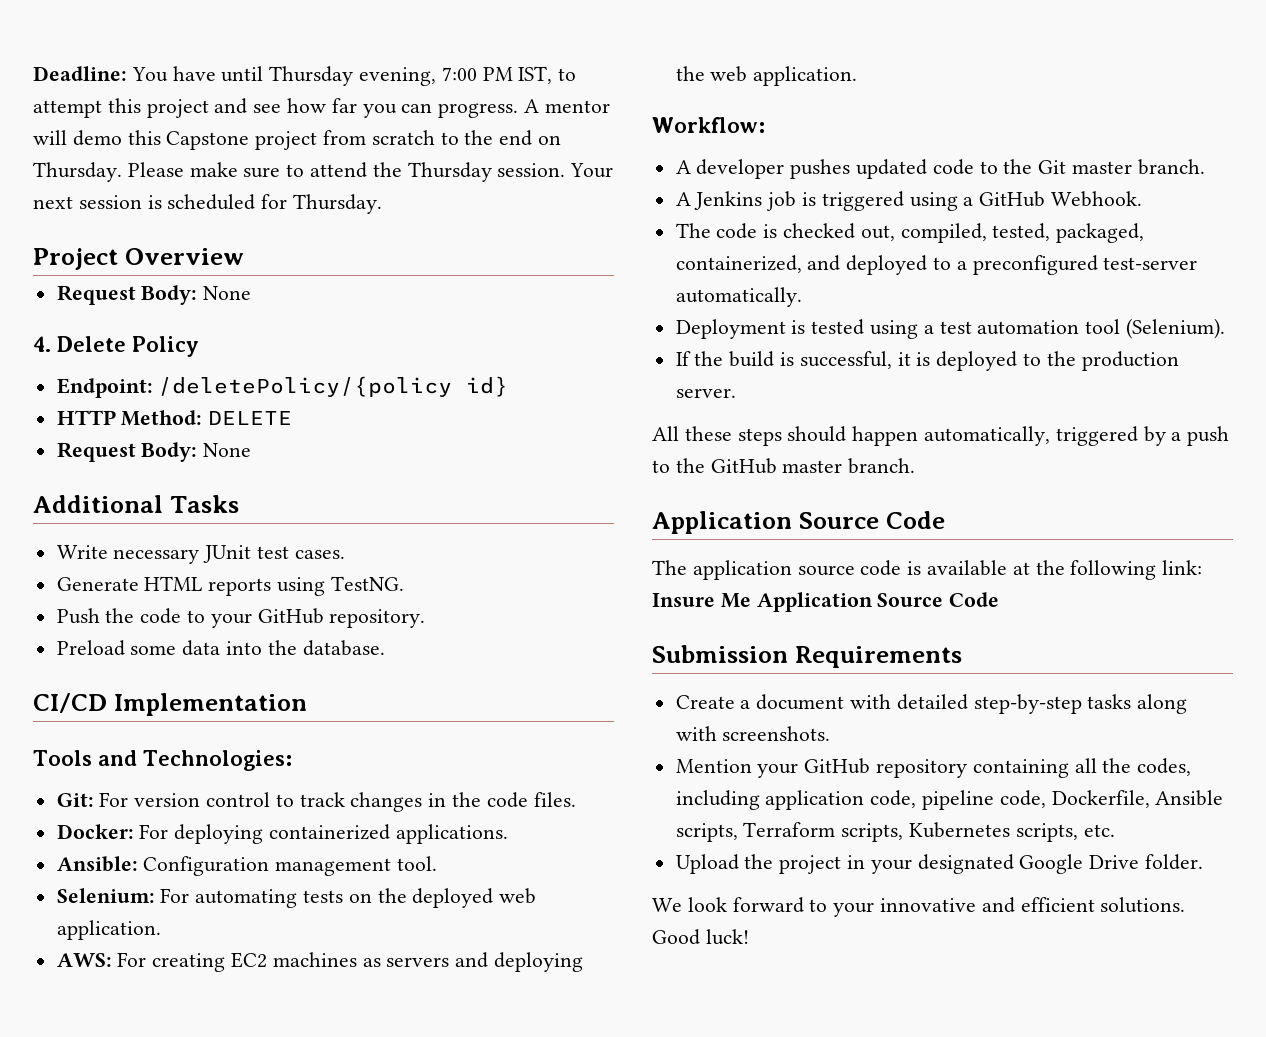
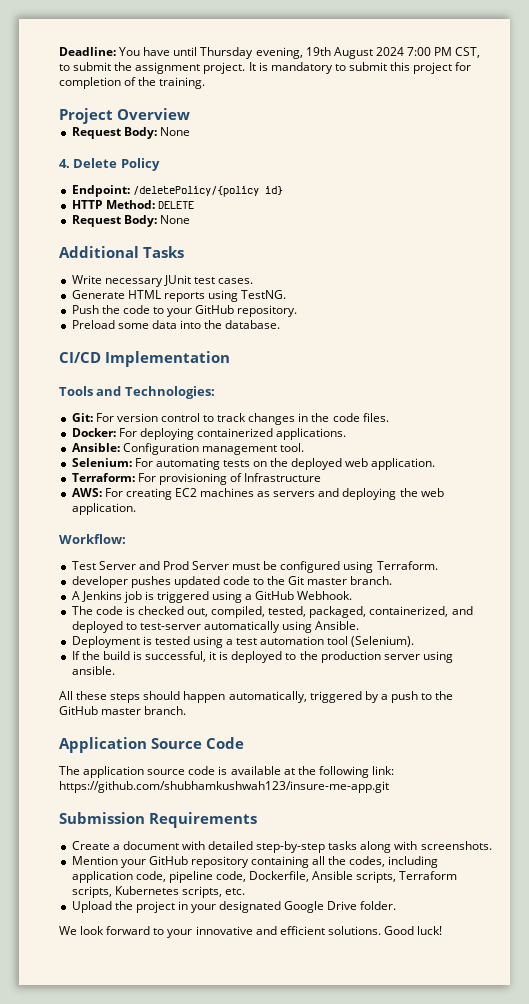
- Deadline: You have until Thursday evening, 7:00 PM IST, to attempt this project and see how far you can progress. A mentor will demo this Capstone project from scratch to the end on Thursday. Please make sure to attend the Thursday session. Your next session is scheduled for Thursday.
+ Deadline: You have until Thursday evening, 19th August 2024 7:00 PM CST, to submit the assignment project. It is mandatory to submit this project for completion of the training.
+ Terraform: For provisioning of Infrastructure
- A developer pushes updated code to the Git master branch.
+ Test Server and Prod Server must be configured using Terraform.
+ developer pushes updated code to the Git master branch.
- The code is checked out, compiled, tested, packaged, containerized, and deployed to a preconfigured test-server automatically.
+ The code is checked out, compiled, tested, packaged, containerized, and deployed to test-server automatically using Ansible.
- If the build is successful, it is deployed to the production server.
+ If the build is successful, it is deployed to the production server using ansible.
- The application source code is available at the following link: Insure Me Application Source Code
+ The application source code is available at the following link: https://github.com/shubhamkushwah123/insure-me-app.git

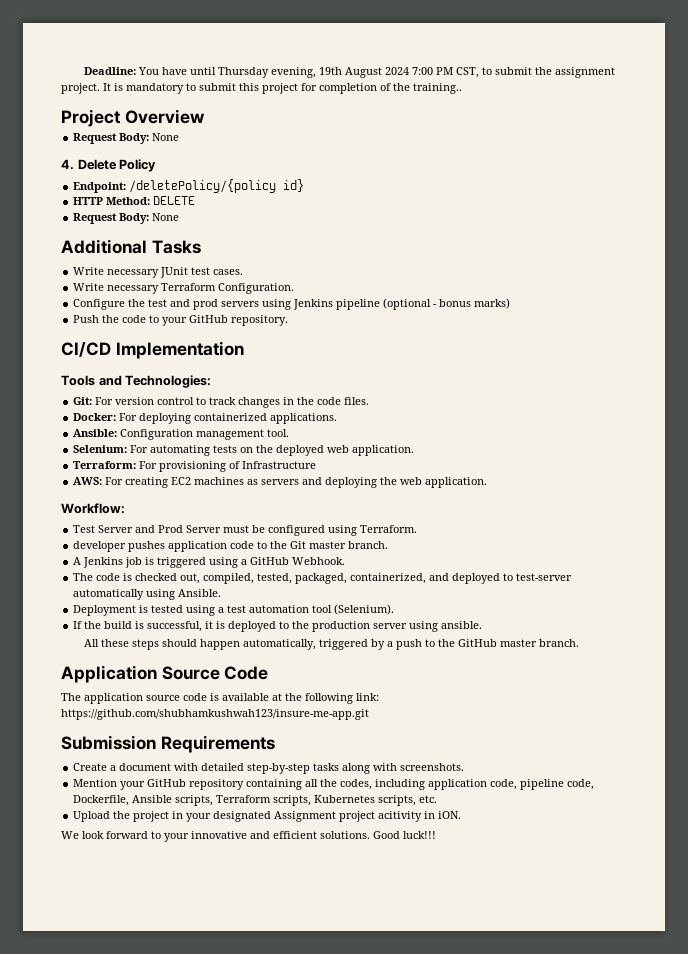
- It is mandatory to submit this project for completion of the training.
+ It is mandatory to submit this project for completion of the training..
- Generate HTML reports using TestNG.
+ Write necessary Terraform Configuration.
+ Configure the test and prod servers using Jenkins pipeline (optional - bonus marks)
- Preload some data into the database.
- developer pushes updated code to the Git master branch.
+ developer pushes application code to the Git master branch.
- Upload the project in your designated Google Drive folder.
+ Upload the project in your designated Assignment project acitivity in iON.
- Good luck!
+ Good luck!!!

